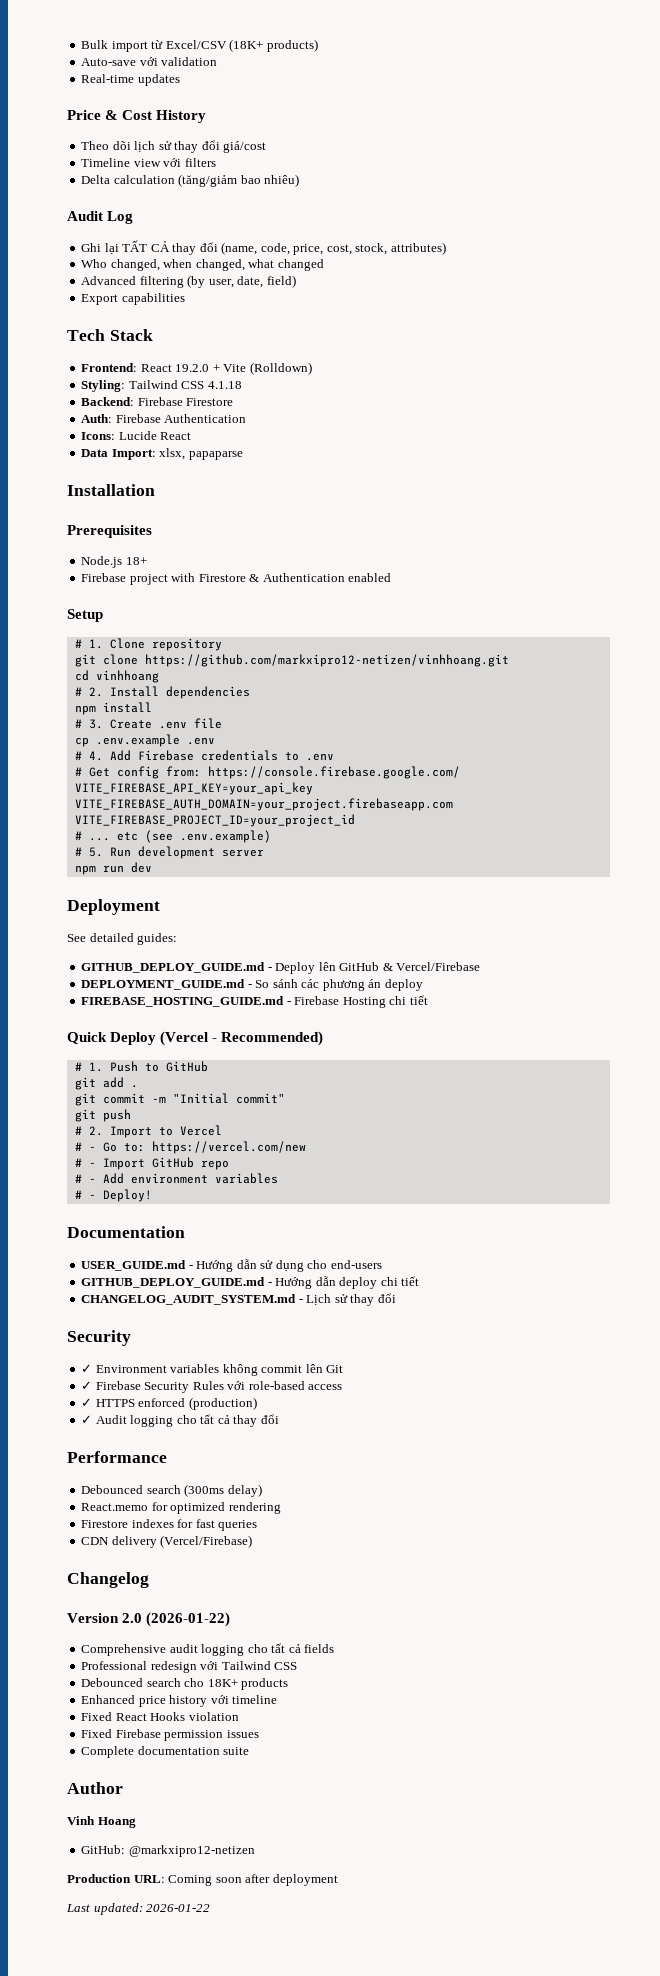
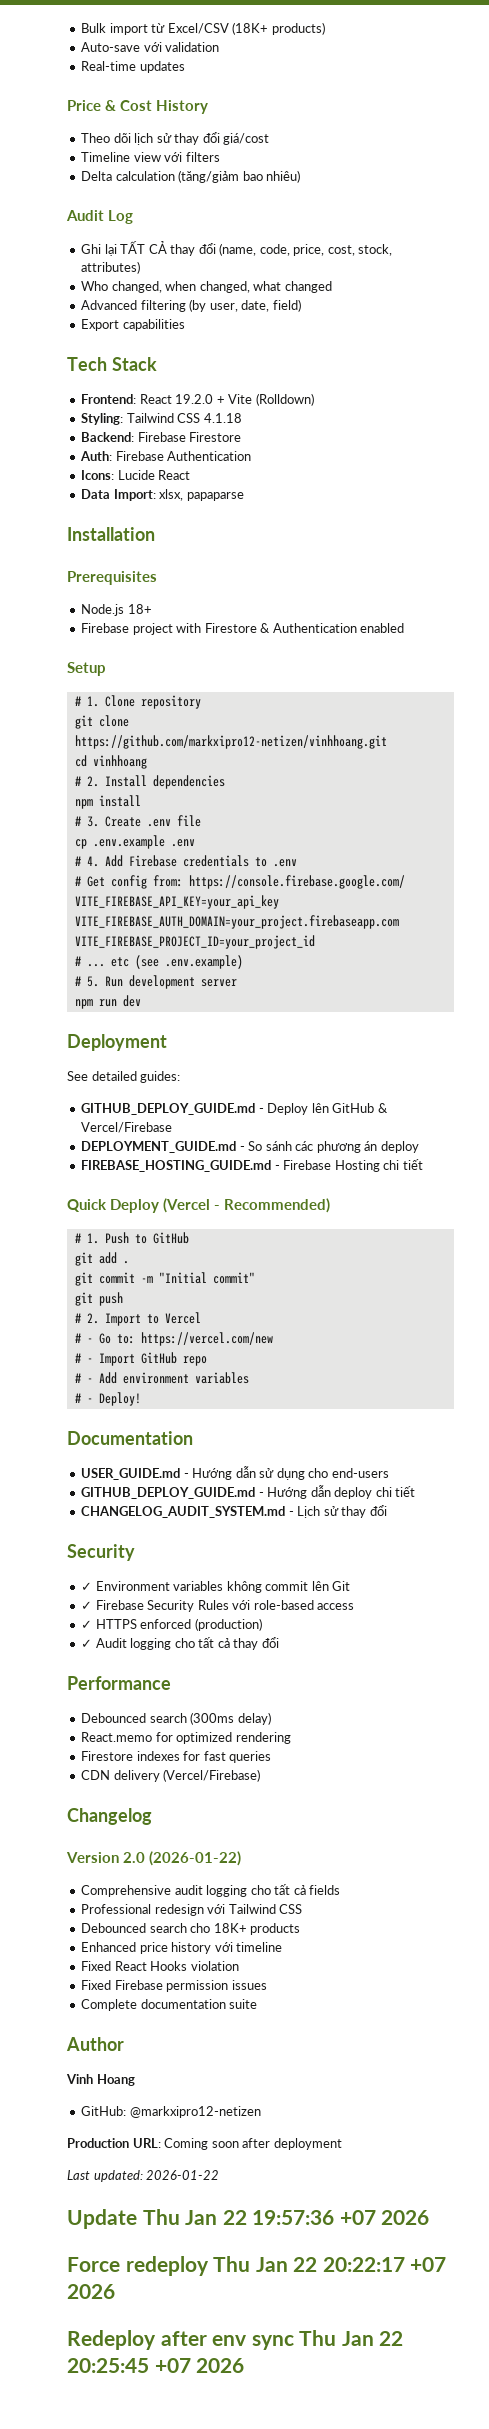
+ Update Thu Jan 22 19:57:36 +07 2026
+ Force redeploy Thu Jan 22 20:22:17 +07 2026
+ Redeploy after env sync Thu Jan 22 20:25:45 +07 2026

